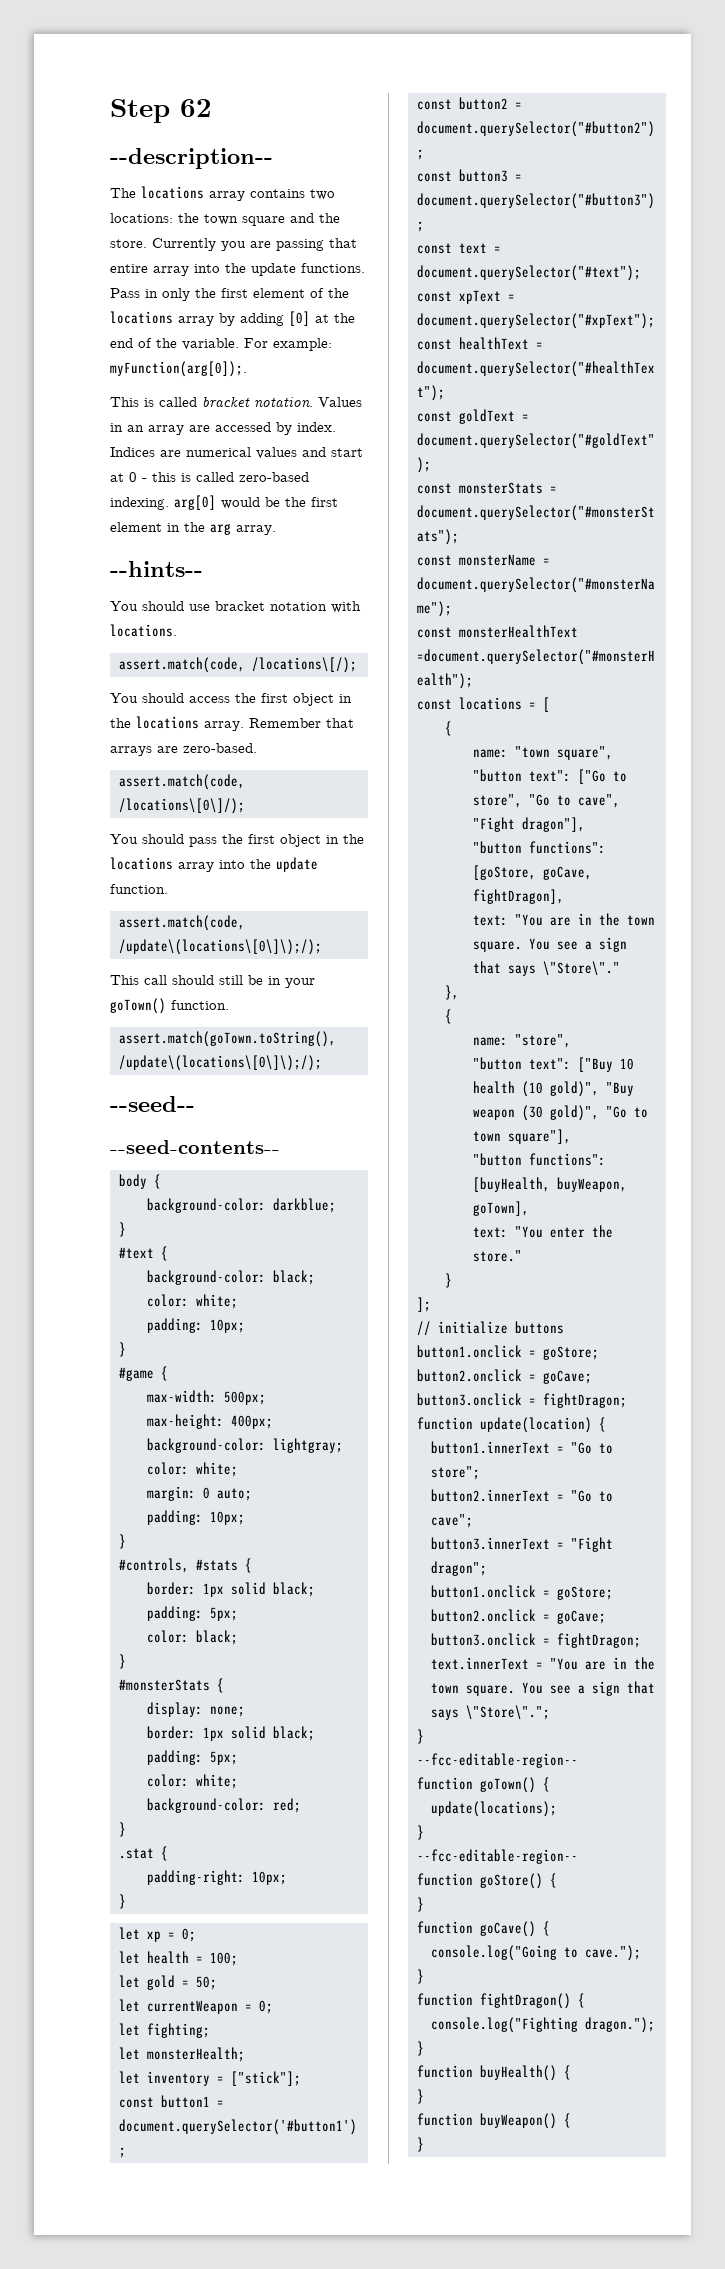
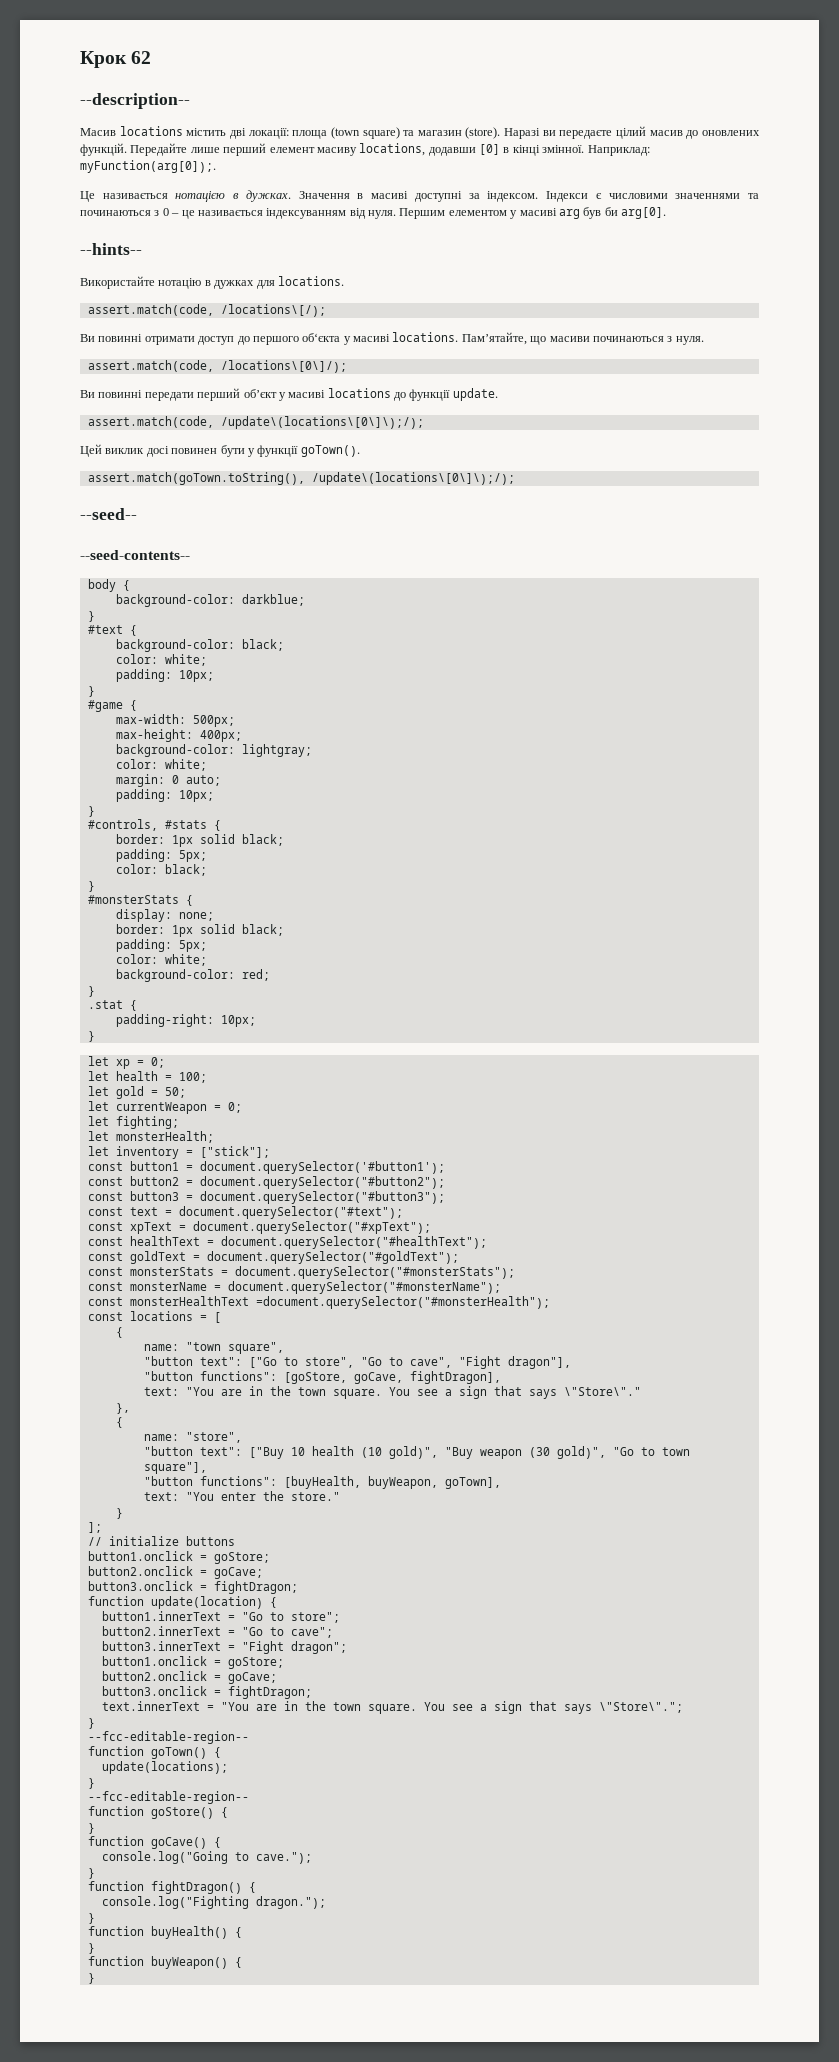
- Step 62
+ Крок 62
- The locations array contains two locations: the town square and the store. Currently you are passing that entire array into the update functions. Pass in only the first element of the locations array by adding [0] at the end of the variable. For example: myFunction(arg[0]);.
- This is called bracket notation. Values in an array are accessed by index. Indices are numerical values and start at 0 - this is called zero-based indexing. arg[0] would be the first element in the arg array.
+ Масив locations містить дві локації: площа (town square) та магазин (store). Наразі ви передаєте цілий масив до оновлених функцій. Передайте лише перший елемент масиву locations, додавши [0] в кінці змінної. Наприклад: myFunction(arg[0]);.
+ Це називається нотацією в дужках. Значення в масиві доступні за індексом. Індекси є числовими значеннями та починаються з 0 – це називається індексуванням від нуля. Першим елементом у масиві arg був би arg[0].
  --hints--
- You should use bracket notation with locations.
+ Використайте нотацію в дужках для locations.
  assert.match(code, /locations\[/);
- You should access the first object in the locations array. Remember that arrays are zero-based.
+ Ви повинні отримати доступ до першого об‘єкта у масиві locations. Пам’ятайте, що масиви починаються з нуля.
  assert.match(code, /locations\[0\]/);
- You should pass the first object in the locations array into the update function.
+ Ви повинні передати перший об’єкт у масиві locations до функції update.
  assert.match(code, /update\(locations\[0\]\);/);
- This call should still be in your goTown() function.
+ Цей виклик досі повинен бути у функції goTown().

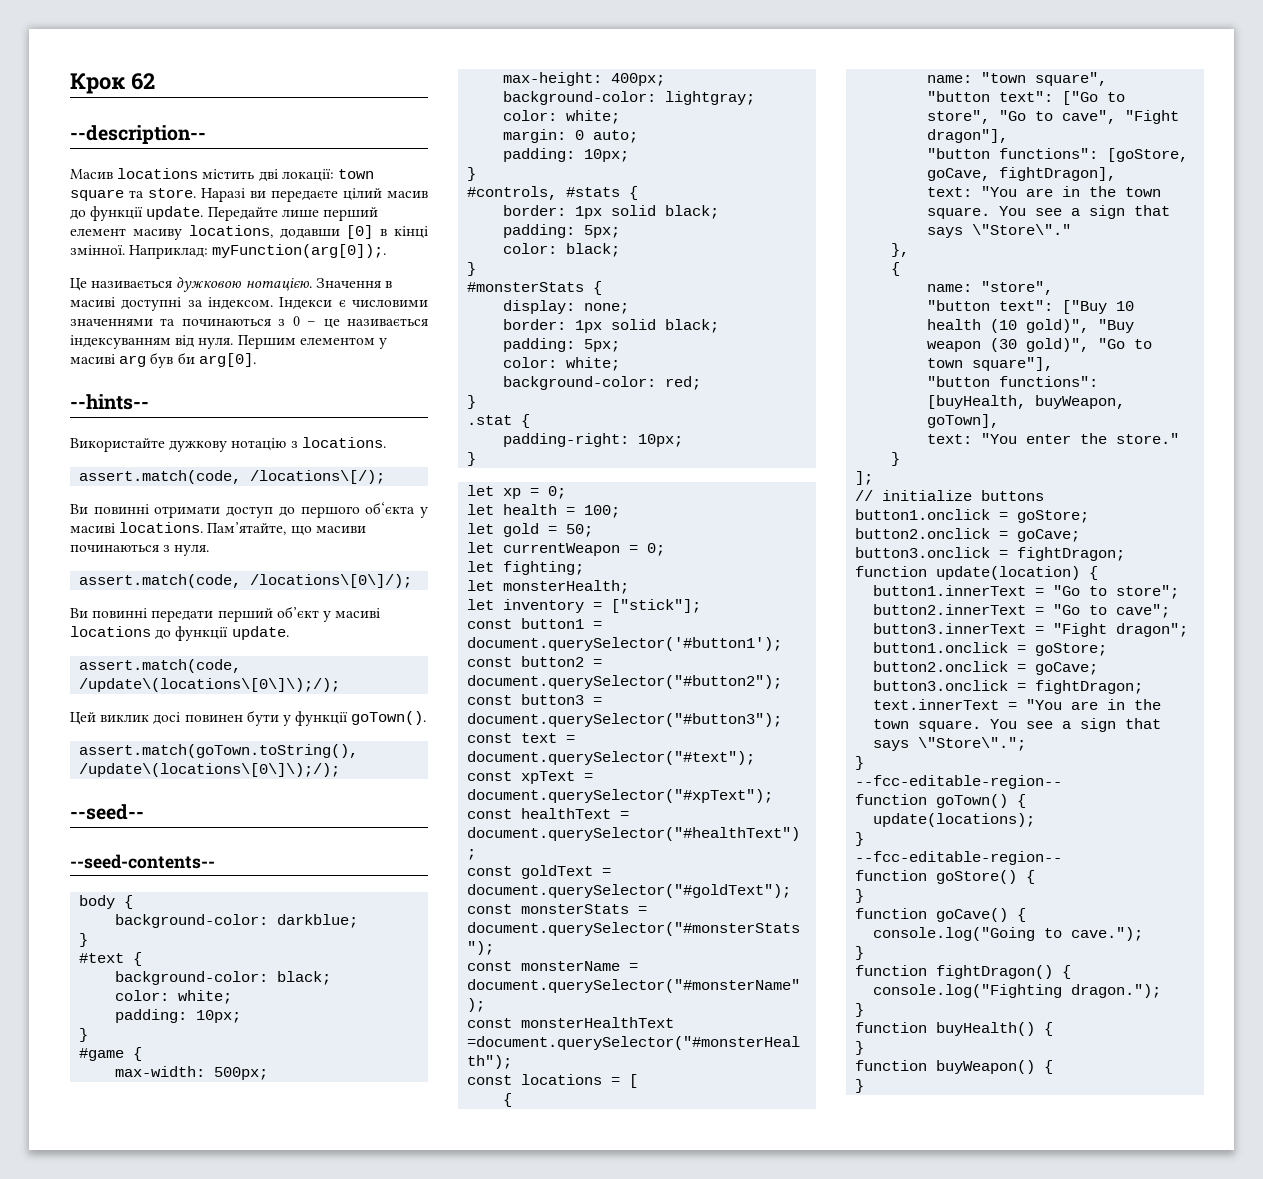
- Масив locations містить дві локації: площа (town square) та магазин (store).
+ Масив locations містить дві локації: town square та store.
- Наразі ви передаєте цілий масив до оновлених функцій.
+ Наразі ви передаєте цілий масив до функції update.
- Це називається нотацією в дужках.
+ Це називається дужковою нотацією.
- Використайте нотацію в дужках для locations.
+ Використайте дужкову нотацію з locations.

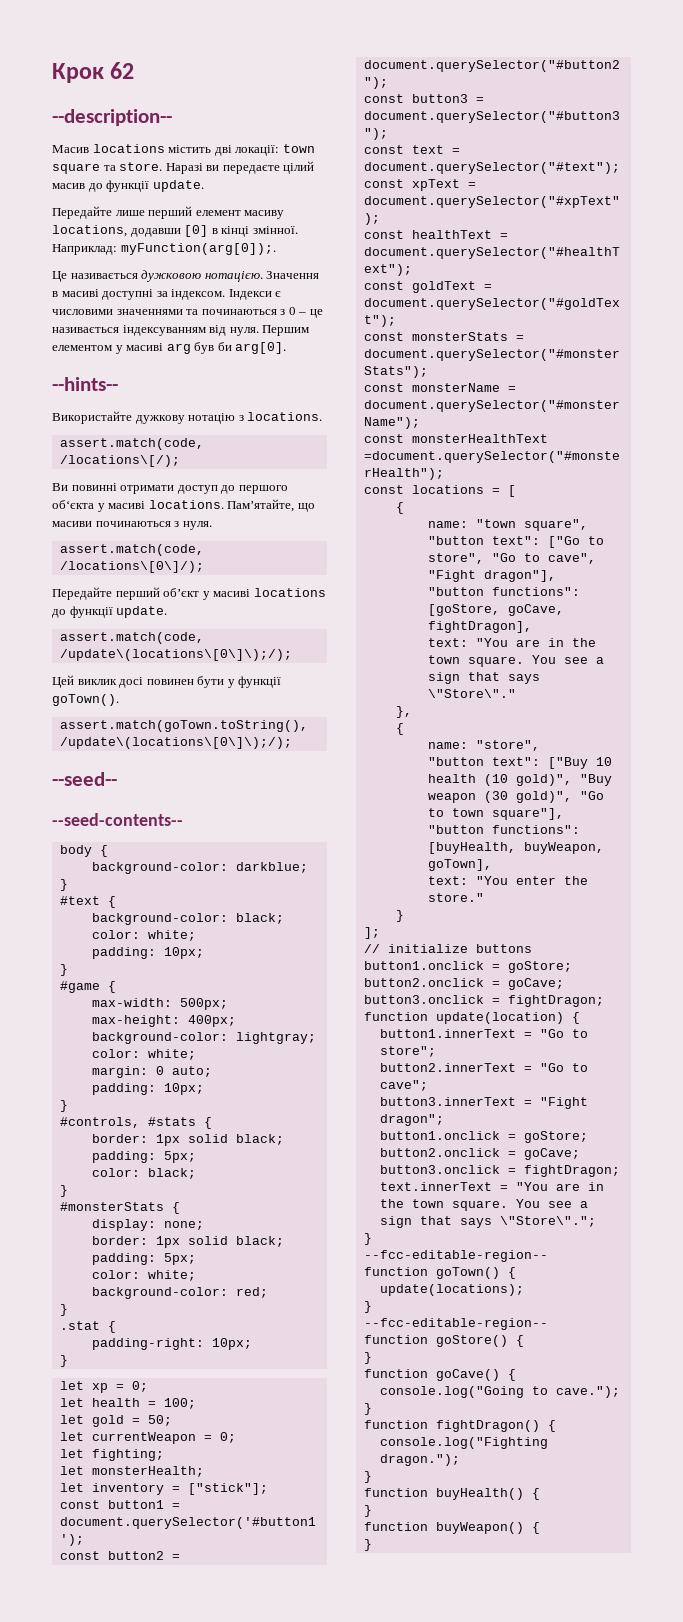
- Наразі ви передаєте цілий масив до функції update. Передайте лише перший елемент масиву locations, додавши [0] в кінці змінної.
+ Наразі ви передаєте цілий масив до функції update.
+ Передайте лише перший елемент масиву locations, додавши [0] в кінці змінної.
- Ви повинні передати перший об’єкт у масиві locations до функції update.
+ Передайте перший об’єкт у масиві locations до функції update.

